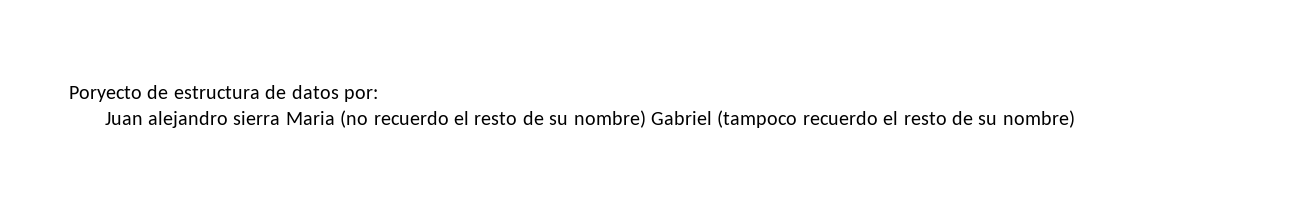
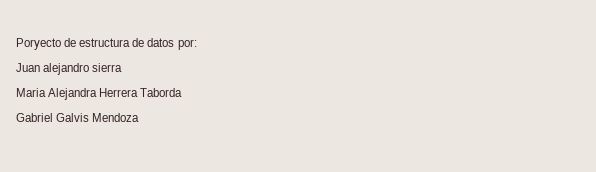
- Juan alejandro sierra Maria (no recuerdo el resto de su nombre) Gabriel (tampoco recuerdo el resto de su nombre)
+ Juan alejandro sierra
+ Maria Alejandra Herrera Taborda
+ Gabriel Galvis Mendoza

